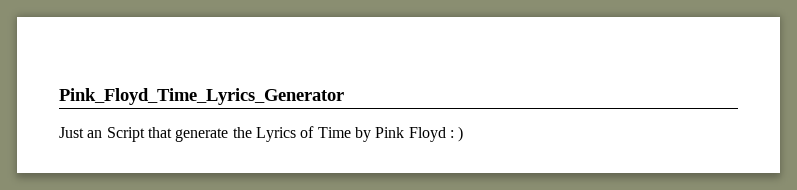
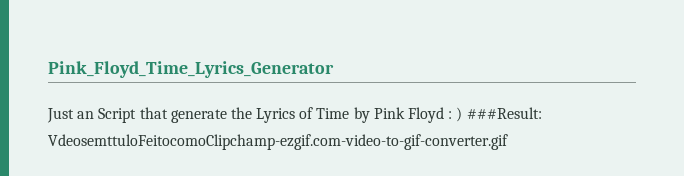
- Just an Script that generate the Lyrics of Time by Pink Floyd : )
+ Just an Script that generate the Lyrics of Time by Pink Floyd : ) ###Result: VdeosemttuloFeitocomoClipchamp-ezgif.com-video-to-gif-converter.gif

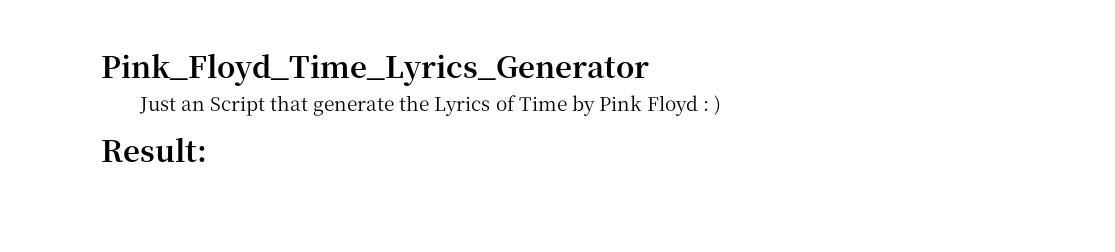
- Just an Script that generate the Lyrics of Time by Pink Floyd : ) ###Result: VdeosemttuloFeitocomoClipchamp-ezgif.com-video-to-gif-converter.gif
+ Just an Script that generate the Lyrics of Time by Pink Floyd : )
+ Result:

